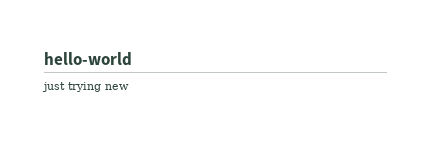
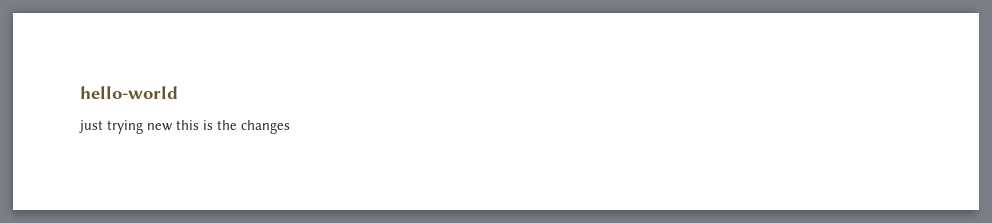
- just trying new
+ just trying new this is the changes

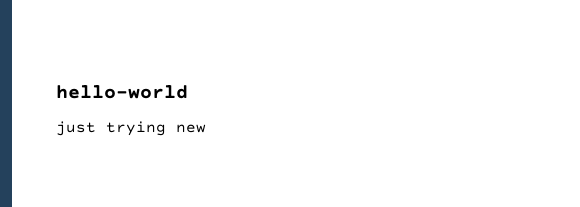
- just trying new this is the changes
+ just trying new

